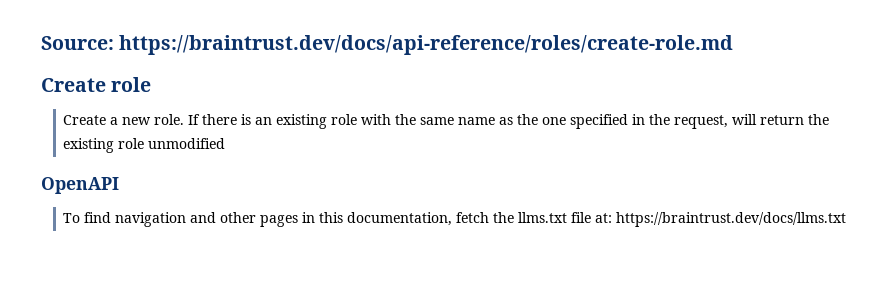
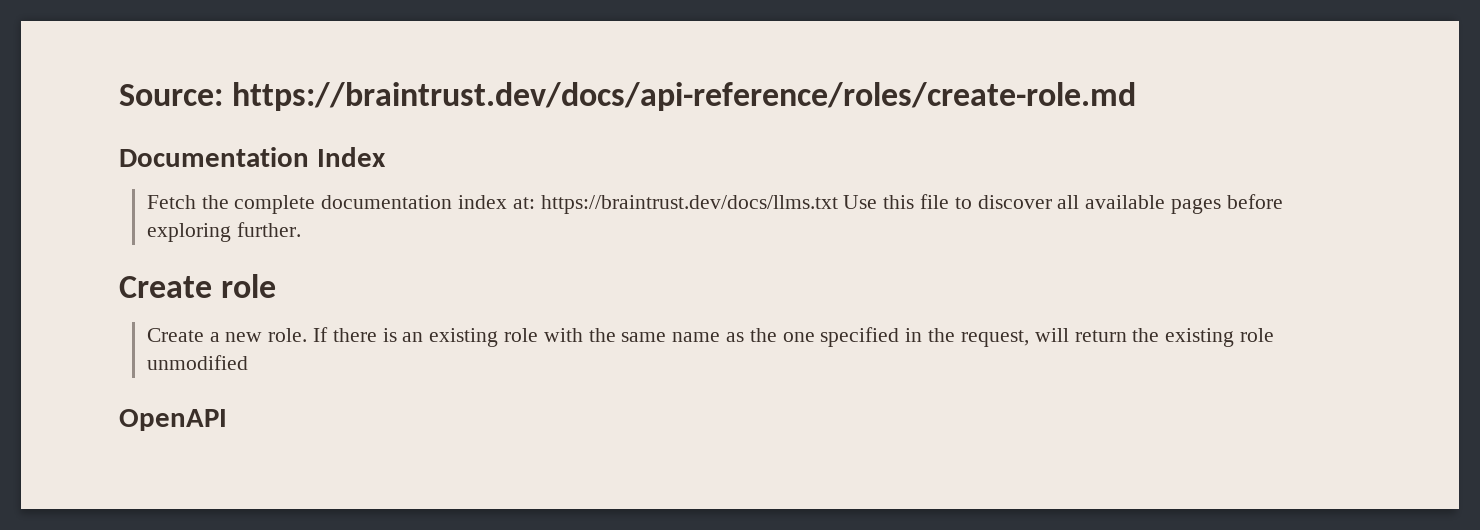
+ Documentation Index
+ Fetch the complete documentation index at: https://braintrust.dev/docs/llms.txt Use this file to discover all available pages before exploring further.
- To find navigation and other pages in this documentation, fetch the llms.txt file at: https://braintrust.dev/docs/llms.txt

